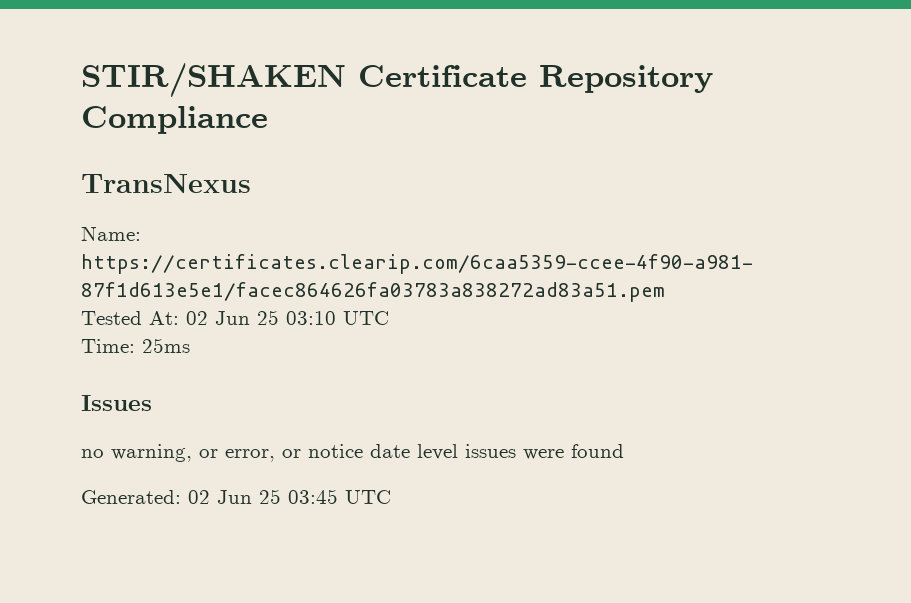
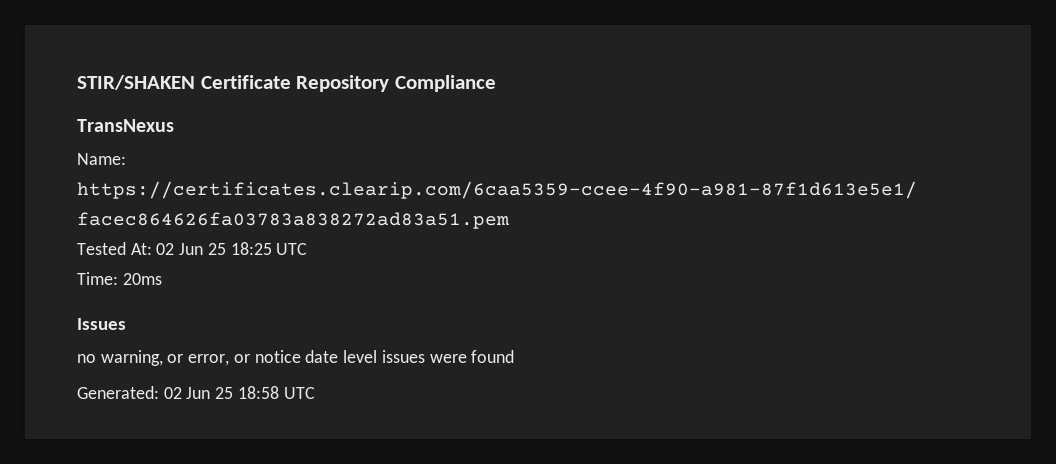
- Tested At: 02 Jun 25 03:10 UTC
+ Tested At: 02 Jun 25 18:25 UTC
- Time: 25ms
+ Time: 20ms
- Generated: 02 Jun 25 03:45 UTC
+ Generated: 02 Jun 25 18:58 UTC

